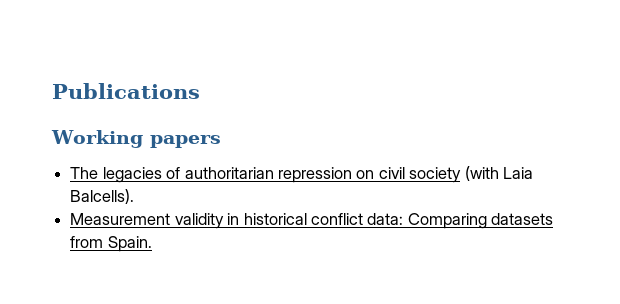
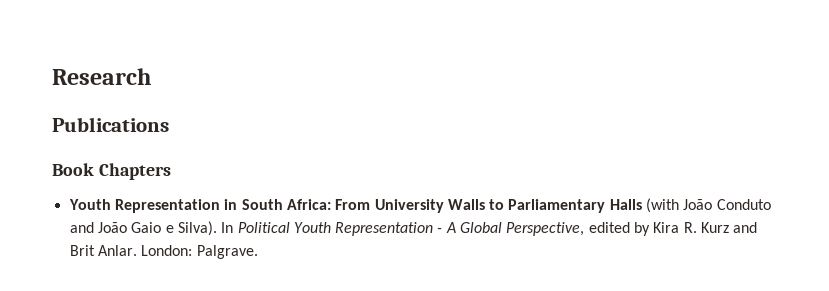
+ Research
- Working papers
- The legacies of authoritarian repression on civil society (with Laia Balcells).
- Measurement validity in historical conflict data: Comparing datasets from Spain.
+ Book Chapters
+ Youth Representation in South Africa: From University Walls to Parliamentary Halls (with João Conduto and João Gaio e Silva). In Political Youth Representation - A Global Perspective, edited by Kira R. Kurz and Brit Anlar. London: Palgrave.

